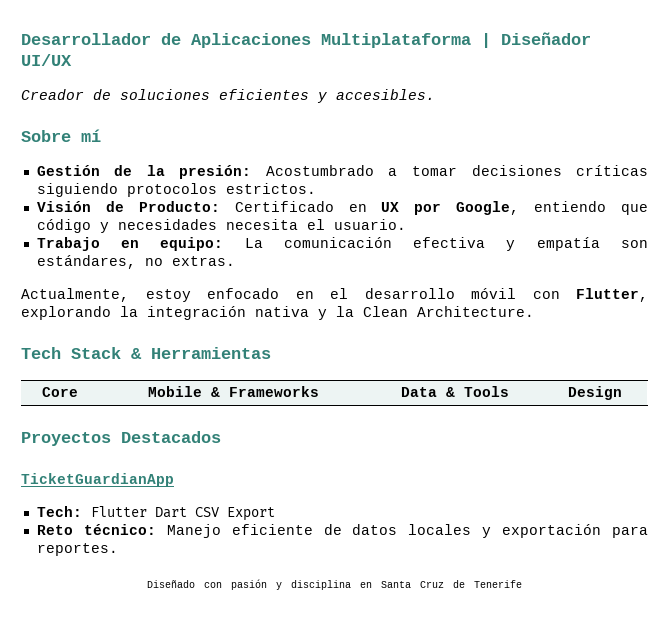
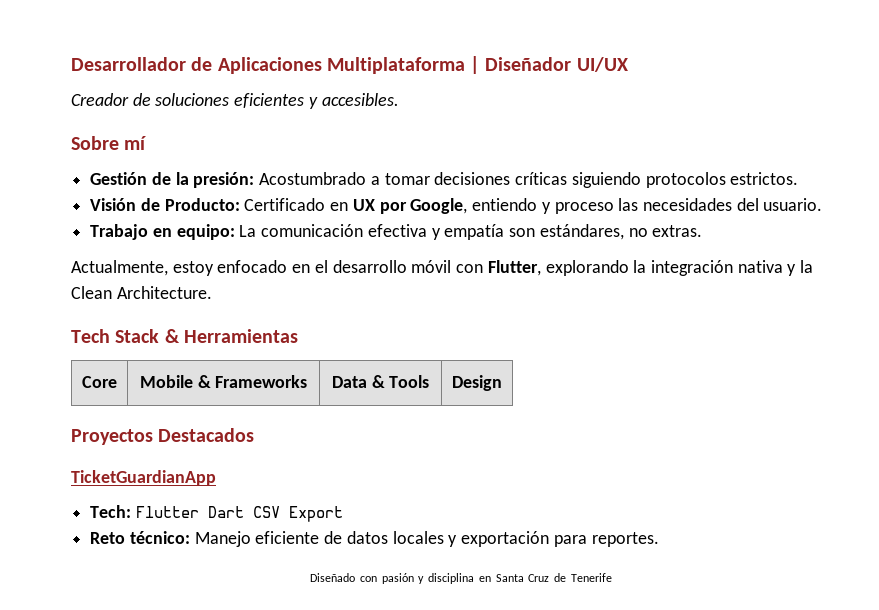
- Visión de Producto: Certificado en UX por Google, entiendo que código y necesidades necesita el usuario.
+ Visión de Producto: Certificado en UX por Google, entiendo y proceso las necesidades del usuario.

